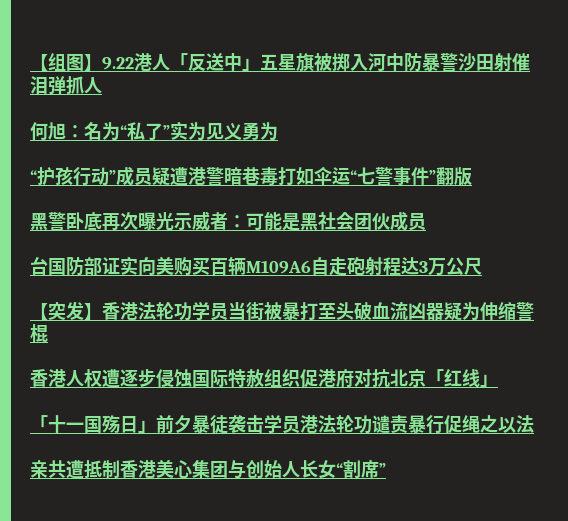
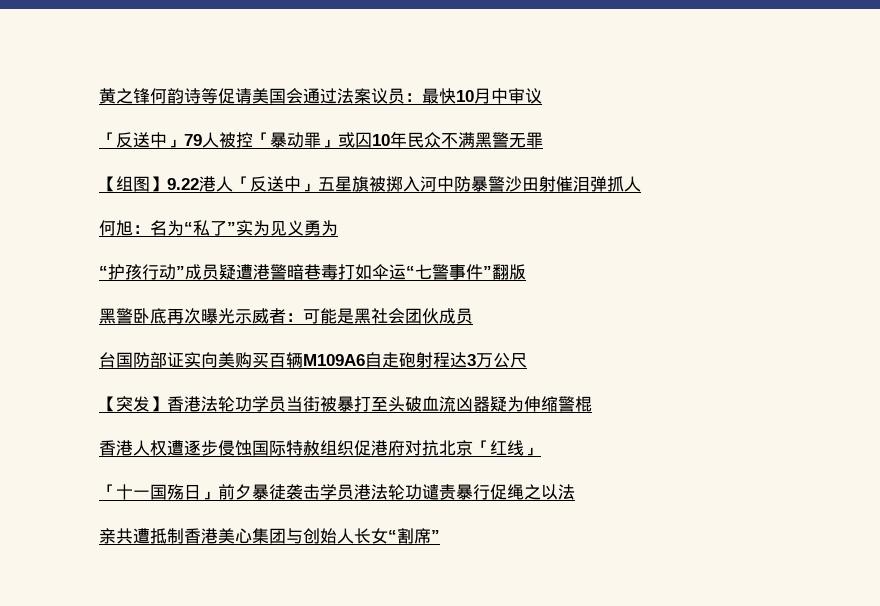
+ 黄之锋何韵诗等促请美国会通过法案议员：最快10月中审议
+ 「反送中」79人被控「暴动罪」或囚10年民众不满黑警无罪

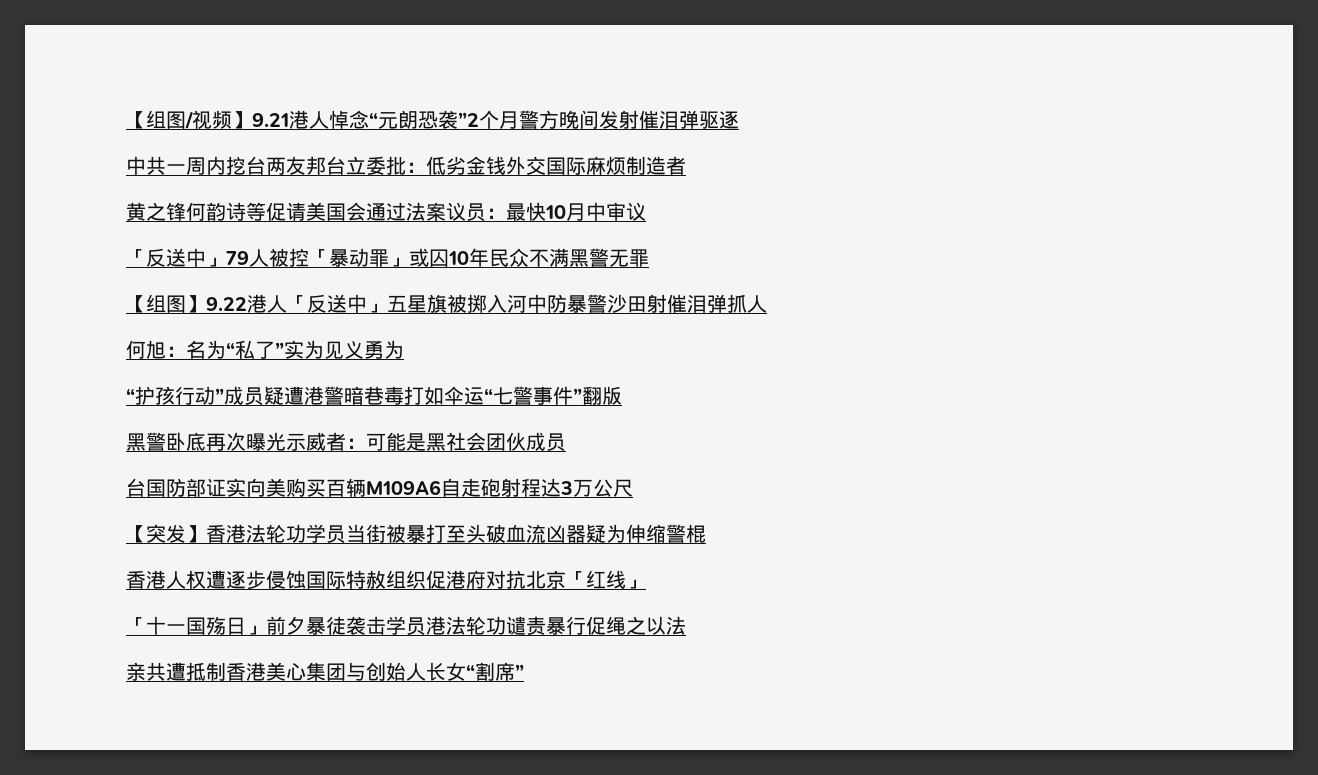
+ 【组图/视频】9.21港人悼念“元朗恐袭”2个月警方晚间发射催泪弹驱逐
+ 中共一周内挖台两友邦台立委批：低劣金钱外交国际麻烦制造者

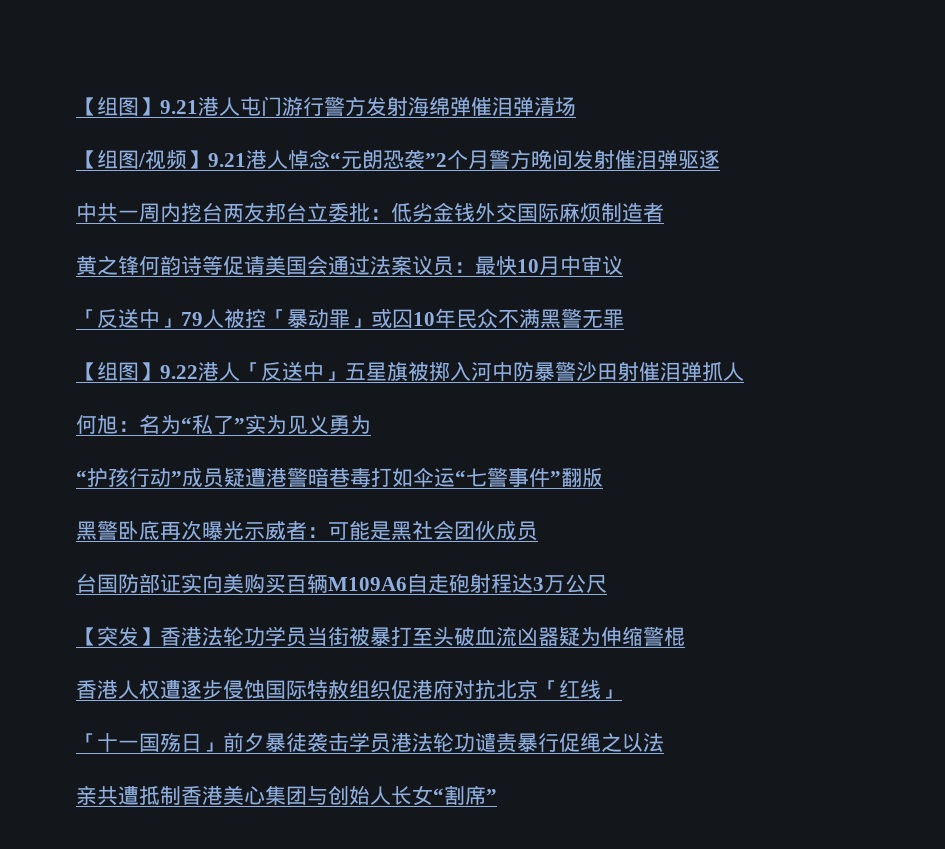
+ 【组图】9.21港人屯门游行警方发射海绵弹催泪弹清场

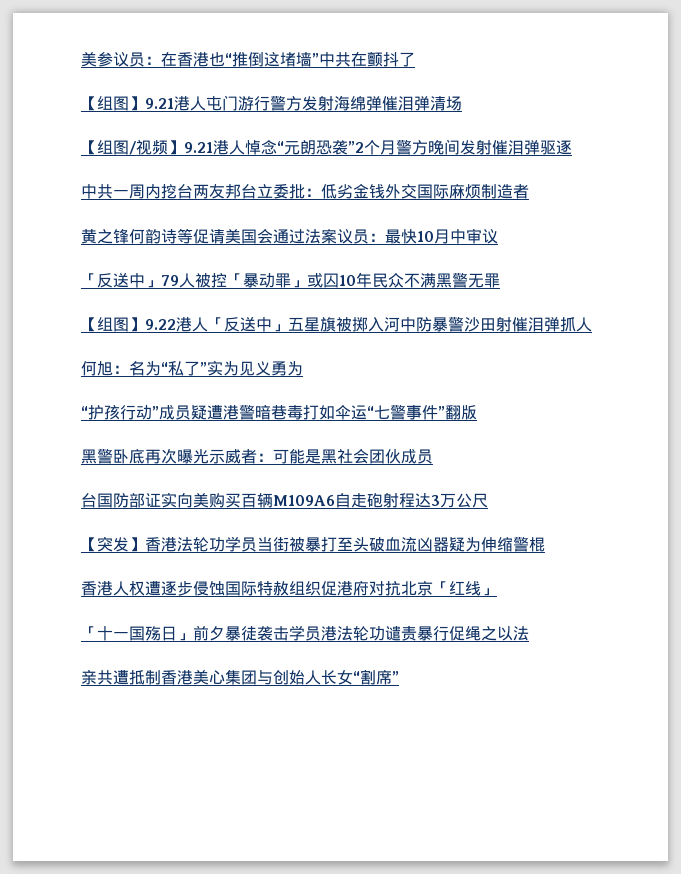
+ 美参议员：在香港也“推倒这堵墙”中共在颤抖了

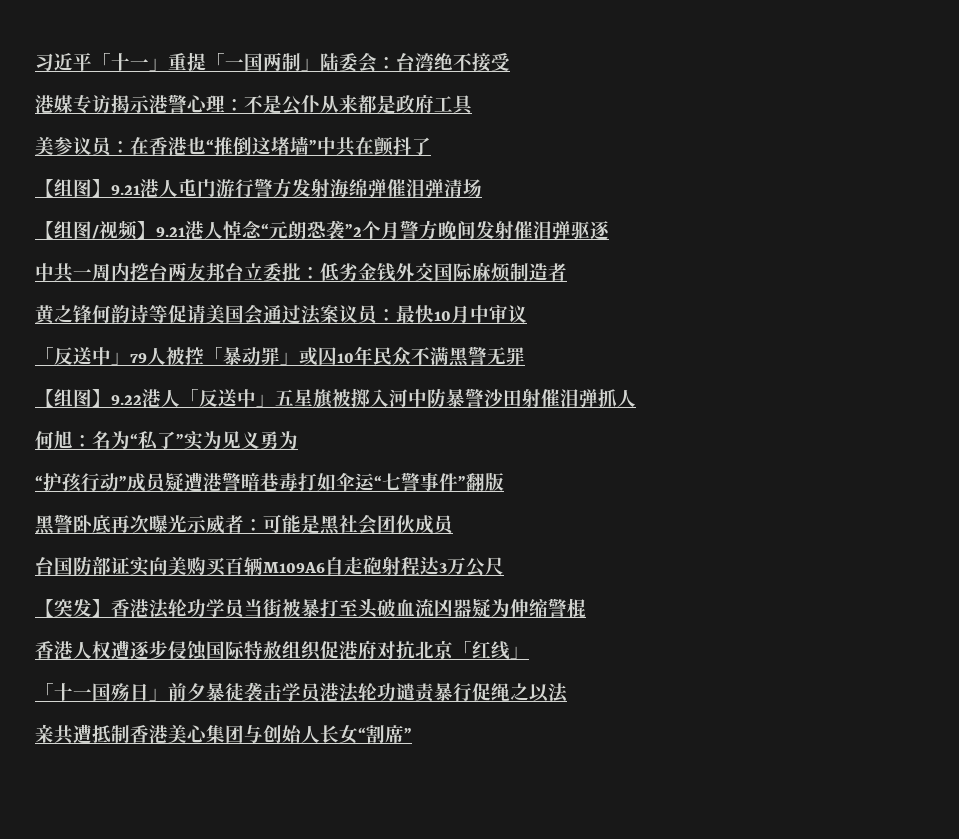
+ 习近平「十一」重提「一国两制」陆委会：台湾绝不接受
+ 港媒专访揭示港警心理：不是公仆从来都是政府工具

